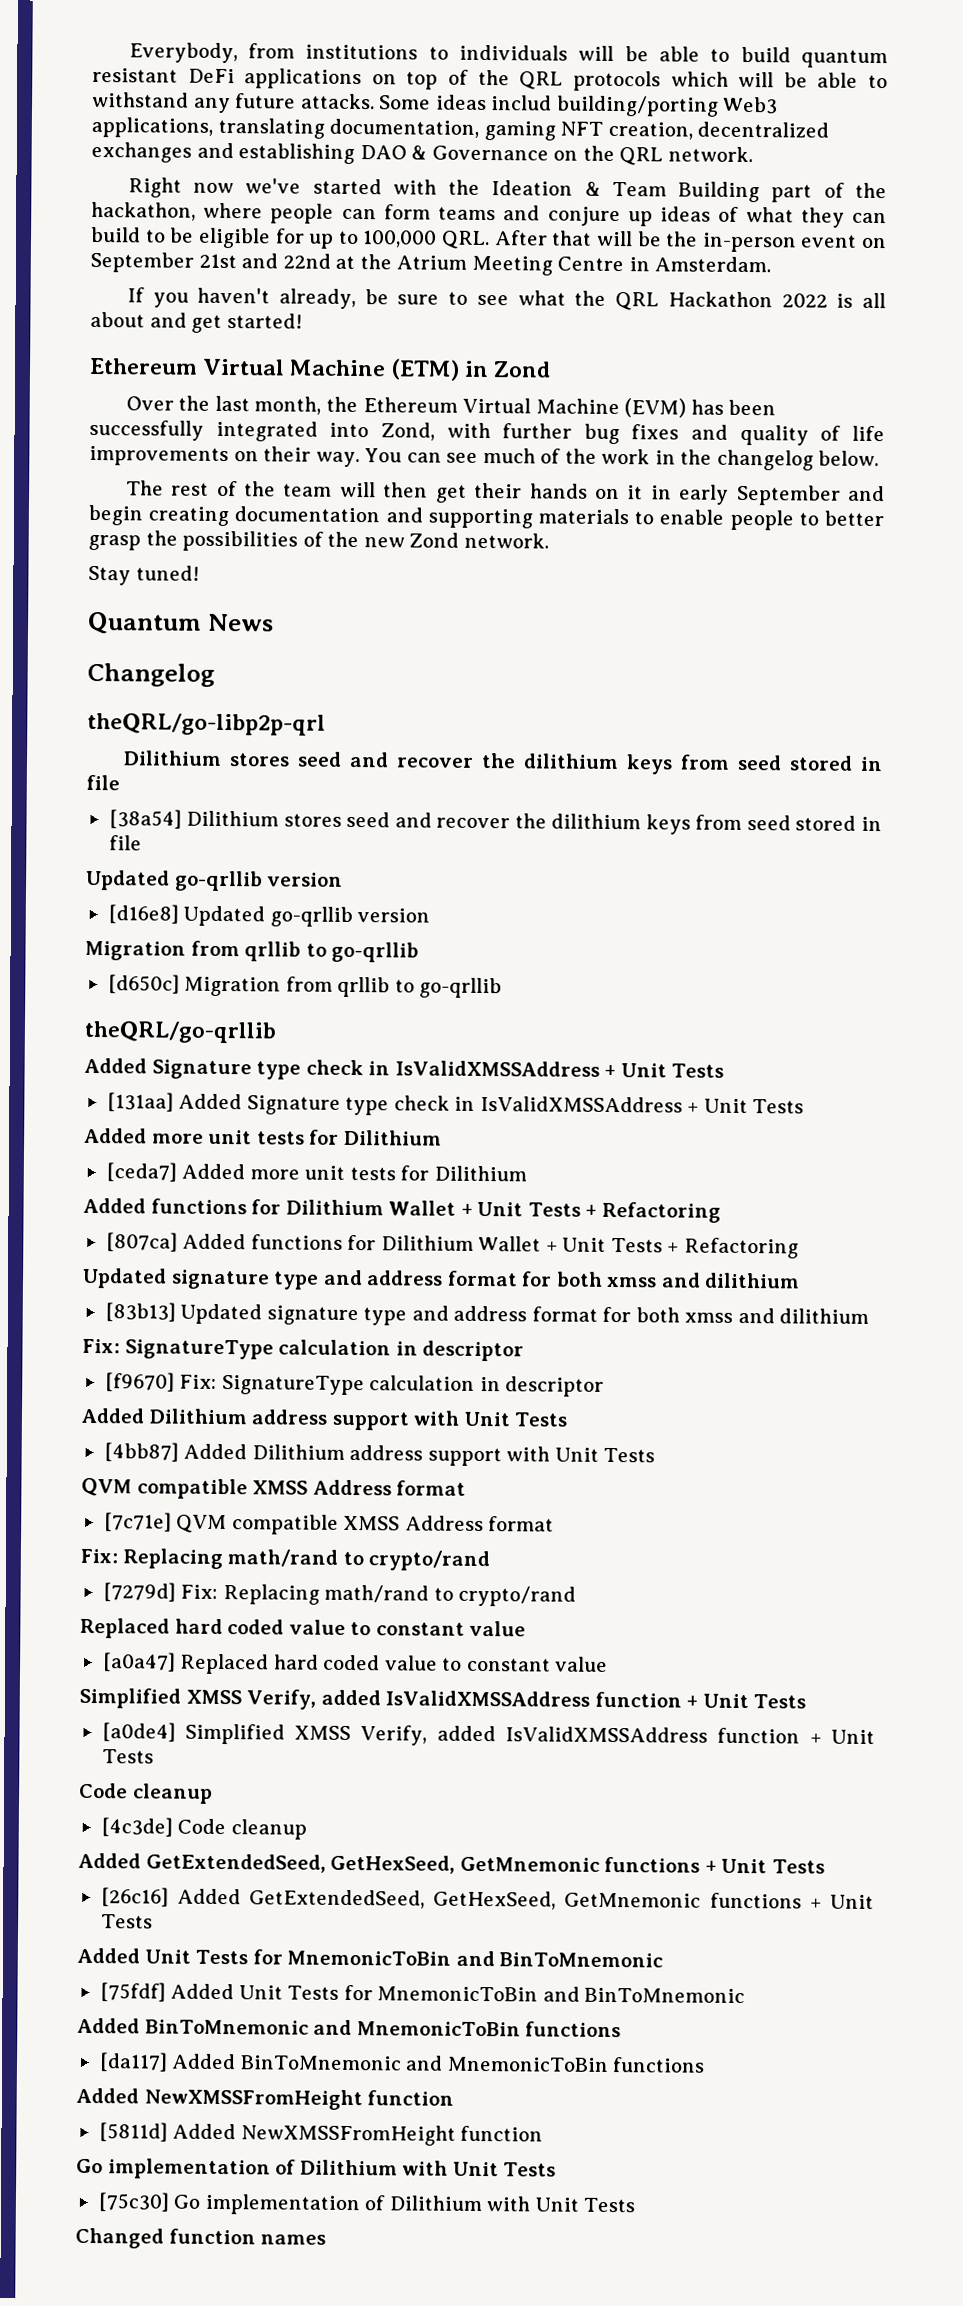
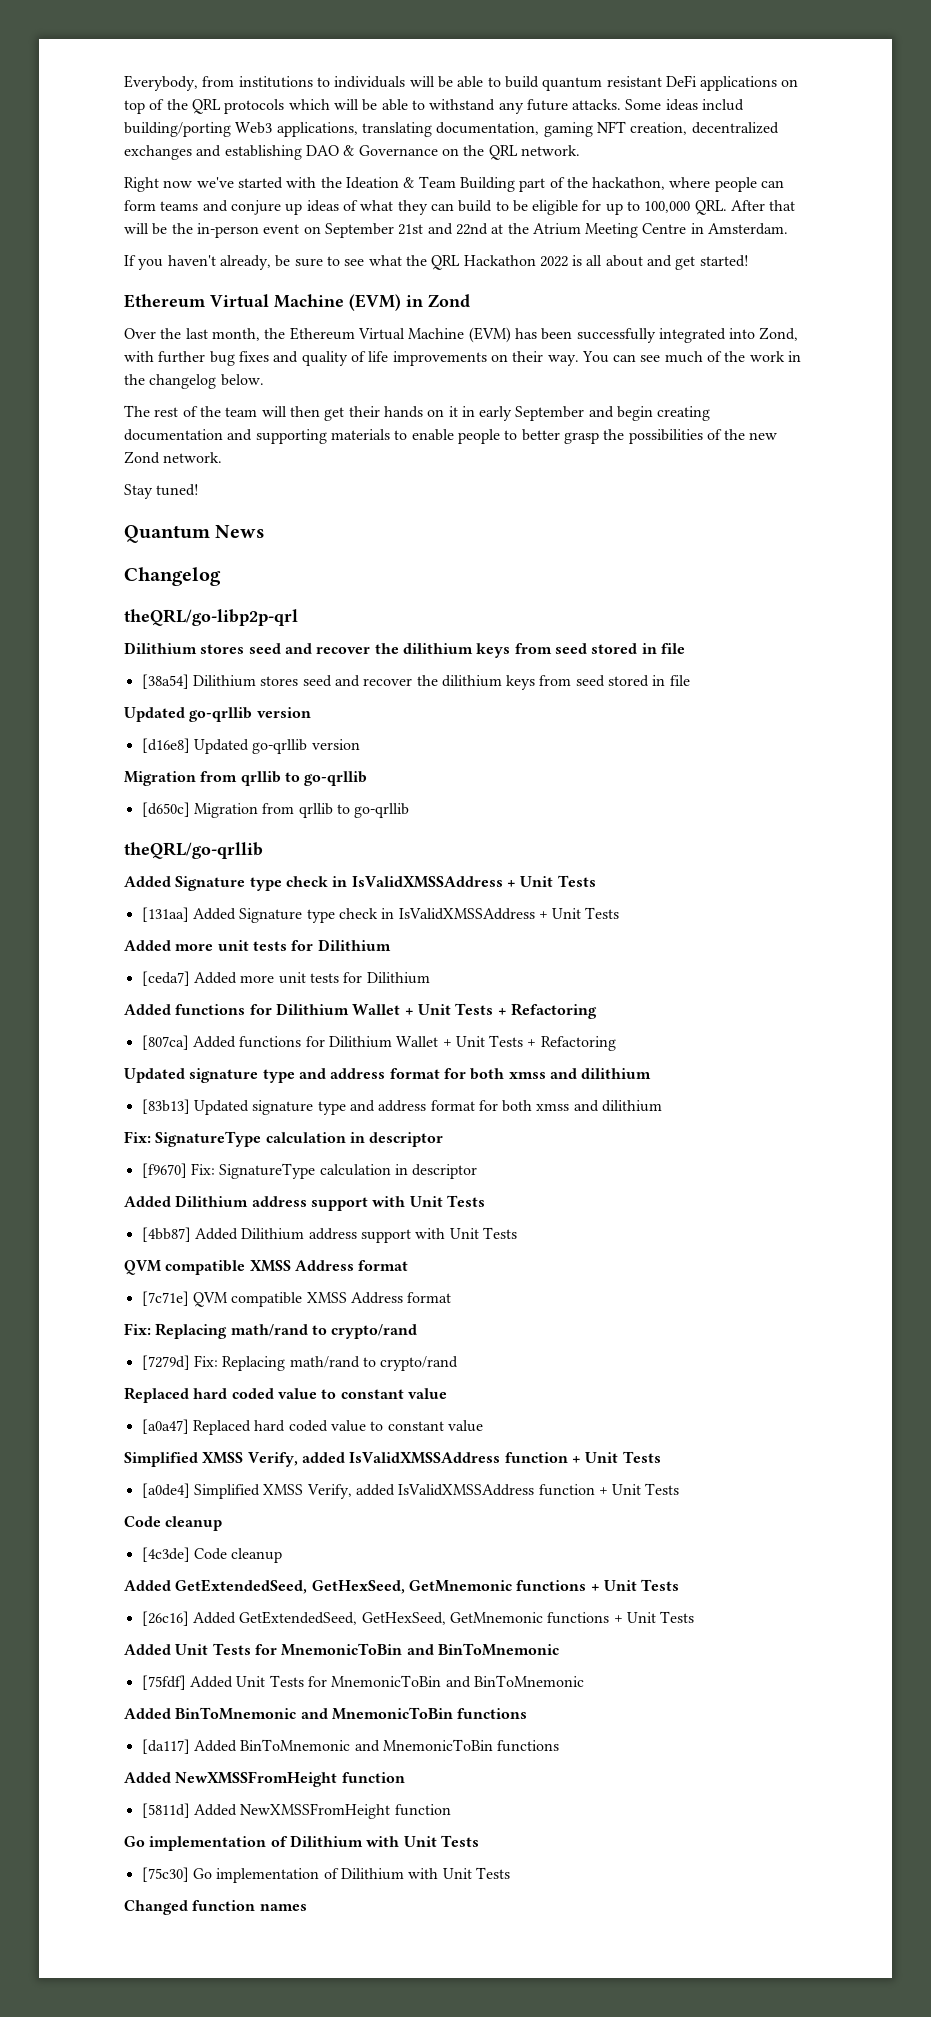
- Ethereum Virtual Machine (ETM) in Zond
+ Ethereum Virtual Machine (EVM) in Zond

